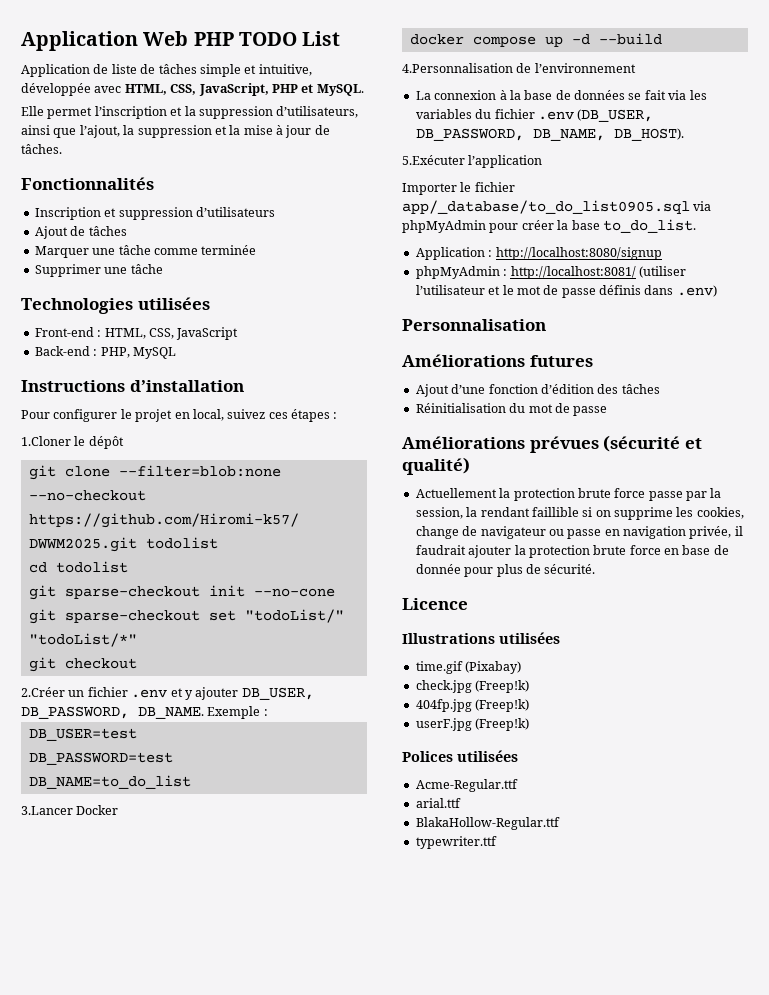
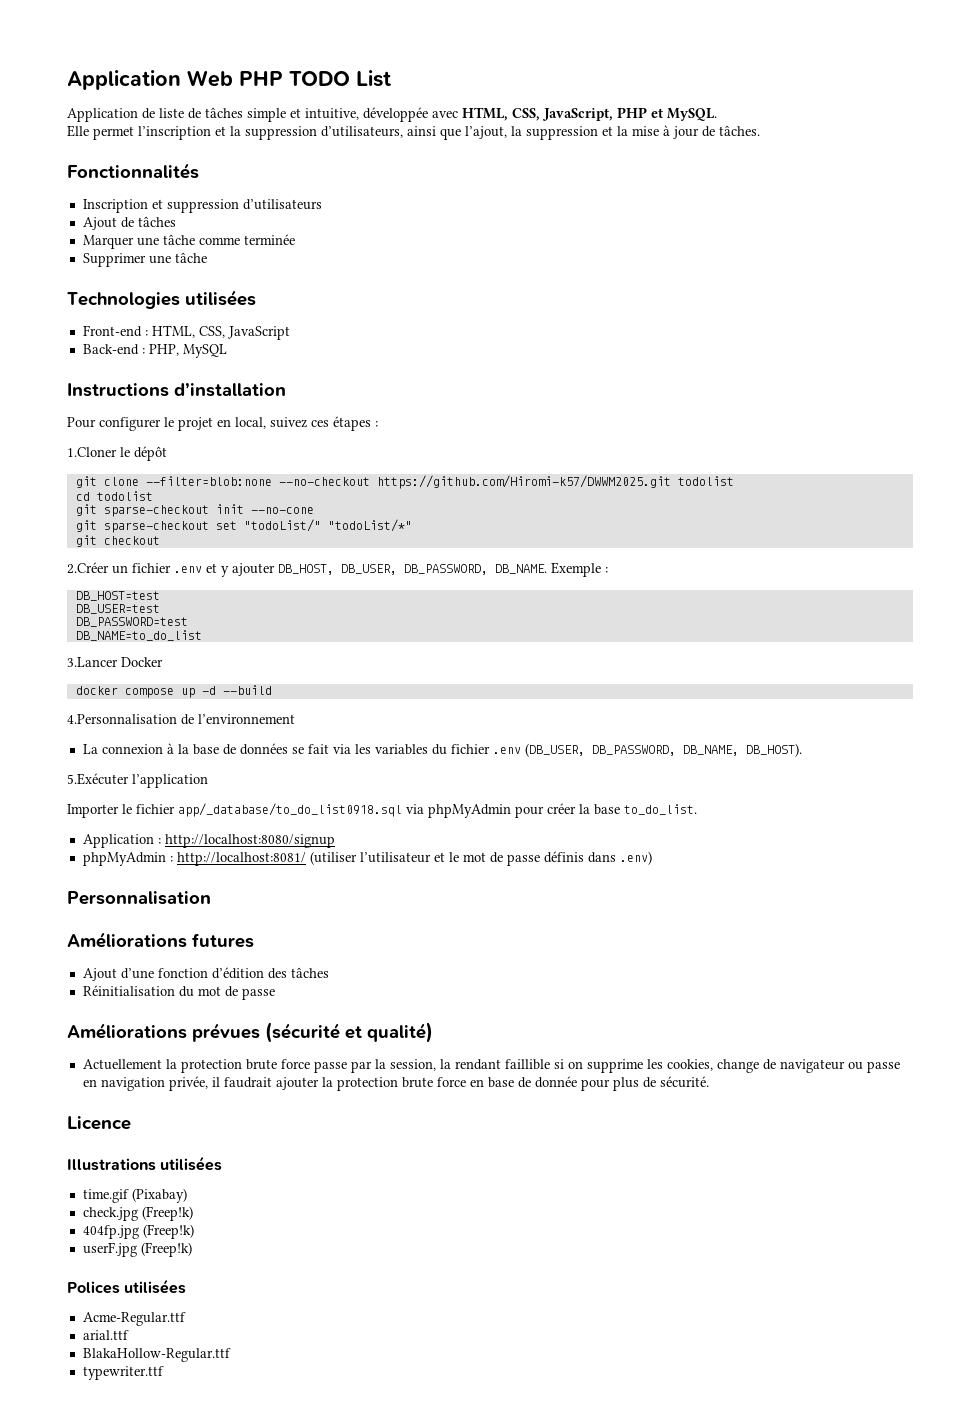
- 2.Créer un fichier .env et y ajouter DB_USER, DB_PASSWORD, DB_NAME.
+ 2.Créer un fichier .env et y ajouter DB_HOST, DB_USER, DB_PASSWORD, DB_NAME.
+ DB_HOST=test
- Importer le fichier app/_database/to_do_list0905.sql via phpMyAdmin pour créer la base to_do_list.
+ Importer le fichier app/_database/to_do_list0918.sql via phpMyAdmin pour créer la base to_do_list.

